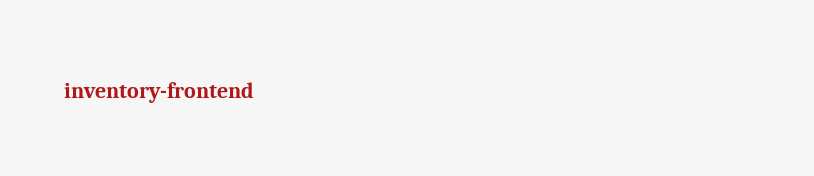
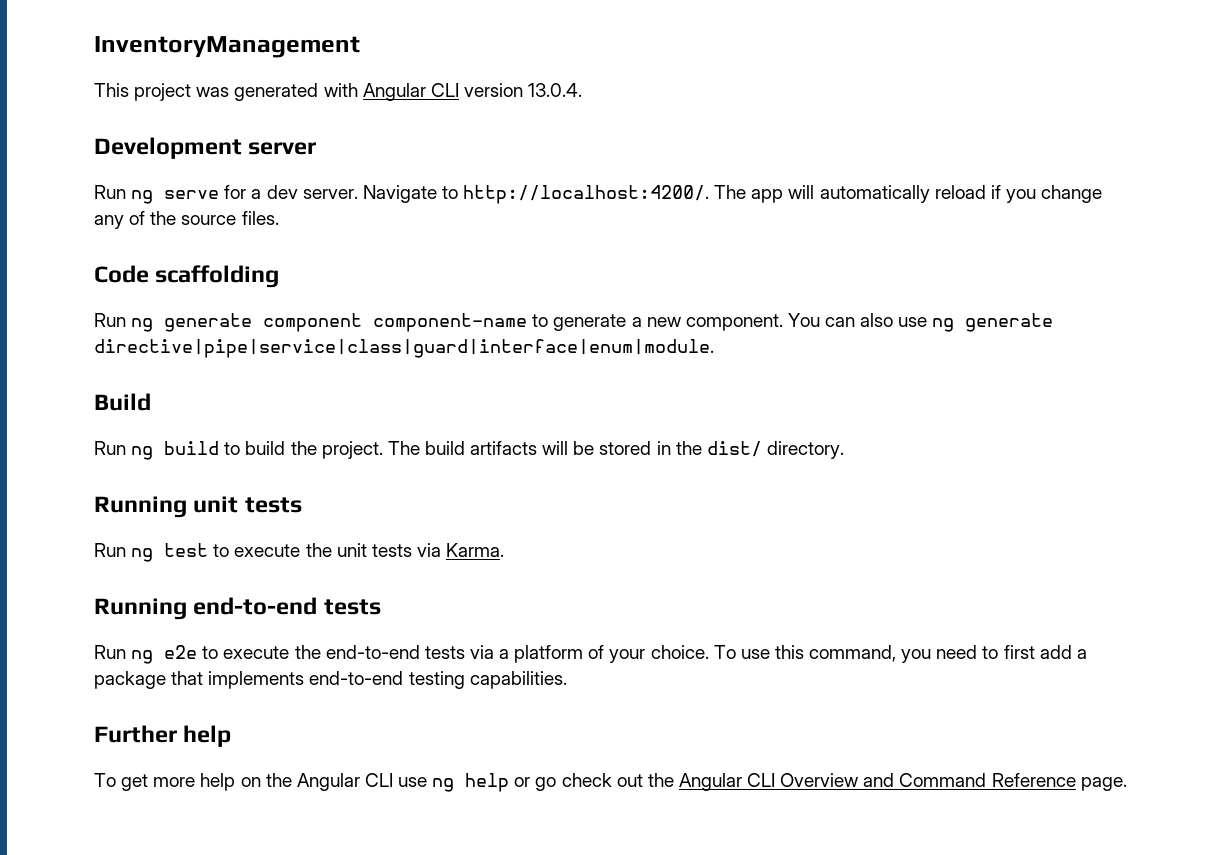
- inventory-frontend
+ InventoryManagement
+ This project was generated with Angular CLI version 13.0.4.
+ Development server
+ Run ng serve for a dev server. Navigate to http://localhost:4200/. The app will automatically reload if you change any of the source files.
+ Code scaffolding
+ Run ng generate component component-name to generate a new component. You can also use ng generate directive|pipe|service|class|guard|interface|enum|module.
+ Build
+ Run ng build to build the project. The build artifacts will be stored in the dist/ directory.
+ Running unit tests
+ Run ng test to execute the unit tests via Karma.
+ Running end-to-end tests
+ Run ng e2e to execute the end-to-end tests via a platform of your choice. To use this command, you need to first add a package that implements end-to-end testing capabilities.
+ Further help
+ To get more help on the Angular CLI use ng help or go check out the Angular CLI Overview and Command Reference page.

